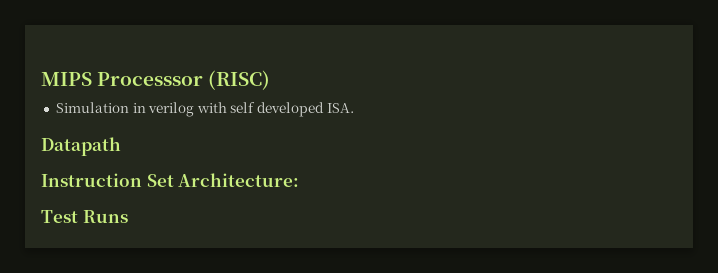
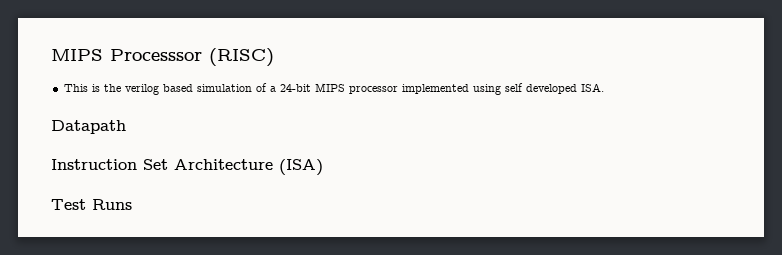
- Simulation in verilog with self developed ISA.
+ This is the verilog based simulation of a 24-bit MIPS processor implemented using self developed ISA.
- Instruction Set Architecture:
+ Instruction Set Architecture (ISA)

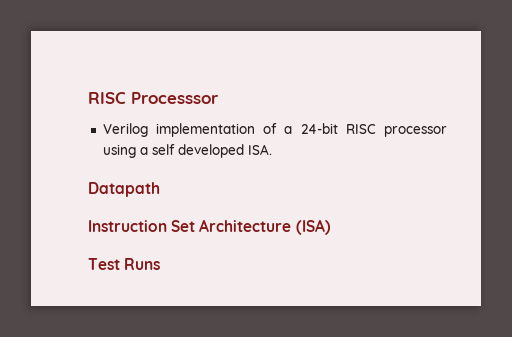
- MIPS Processsor (RISC)
- This is the verilog based simulation of a 24-bit MIPS processor implemented using self developed ISA.
+ RISC Processsor
+ Verilog implementation of a 24-bit RISC processor using a self developed ISA.

